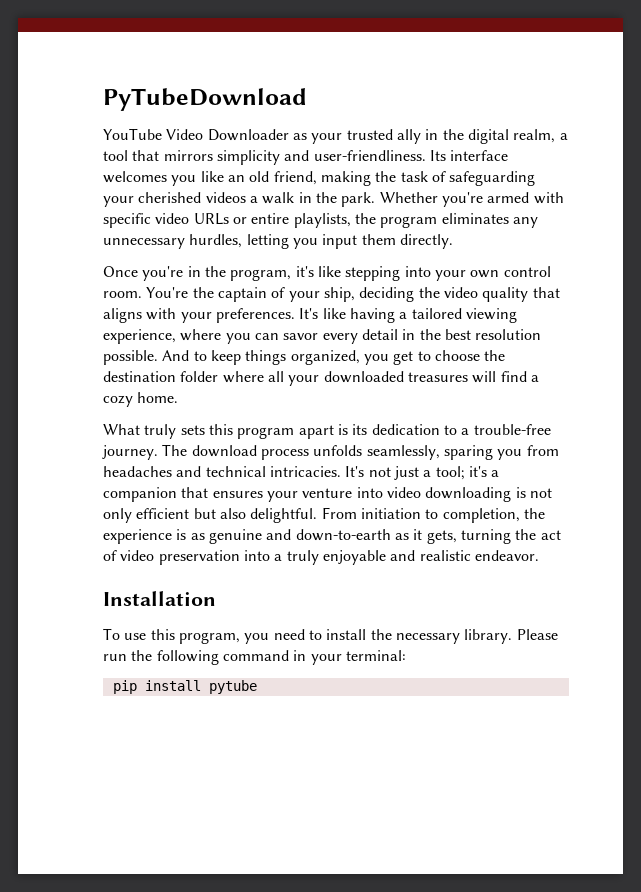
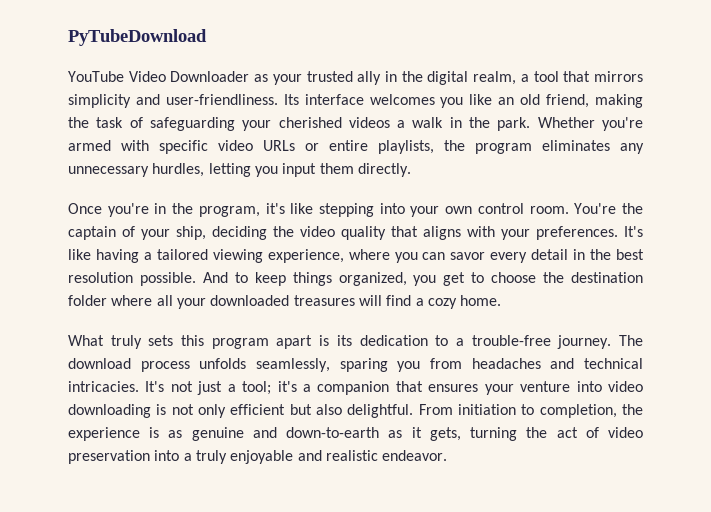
- Installation
- To use this program, you need to install the necessary library. Please run the following command in your terminal:
- pip install pytube

